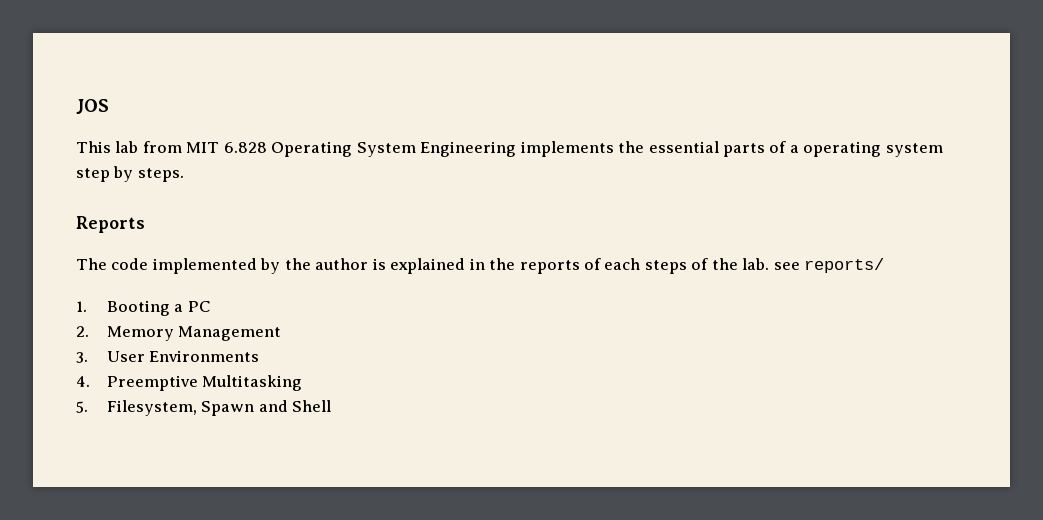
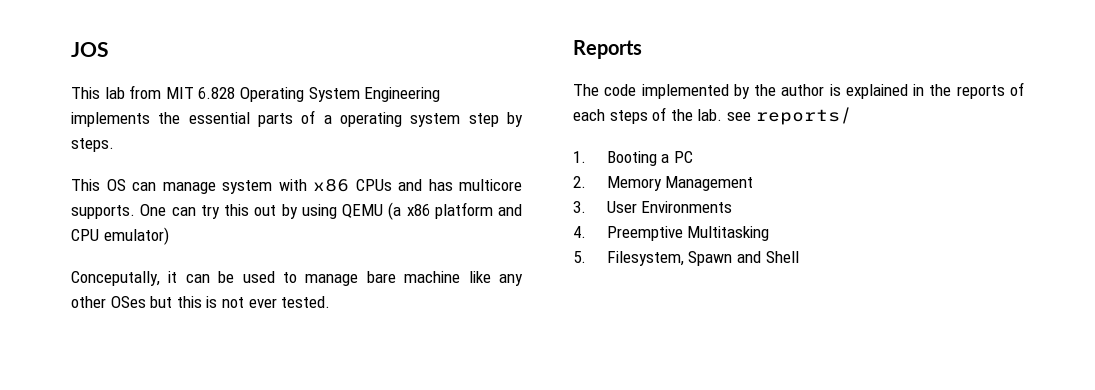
+ This OS can manage system with x86 CPUs and has multicore supports. One can try this out by using QEMU (a x86 platform and CPU emulator)
+ Conceputally, it can be used to manage bare machine like any other OSes but this is not ever tested.

